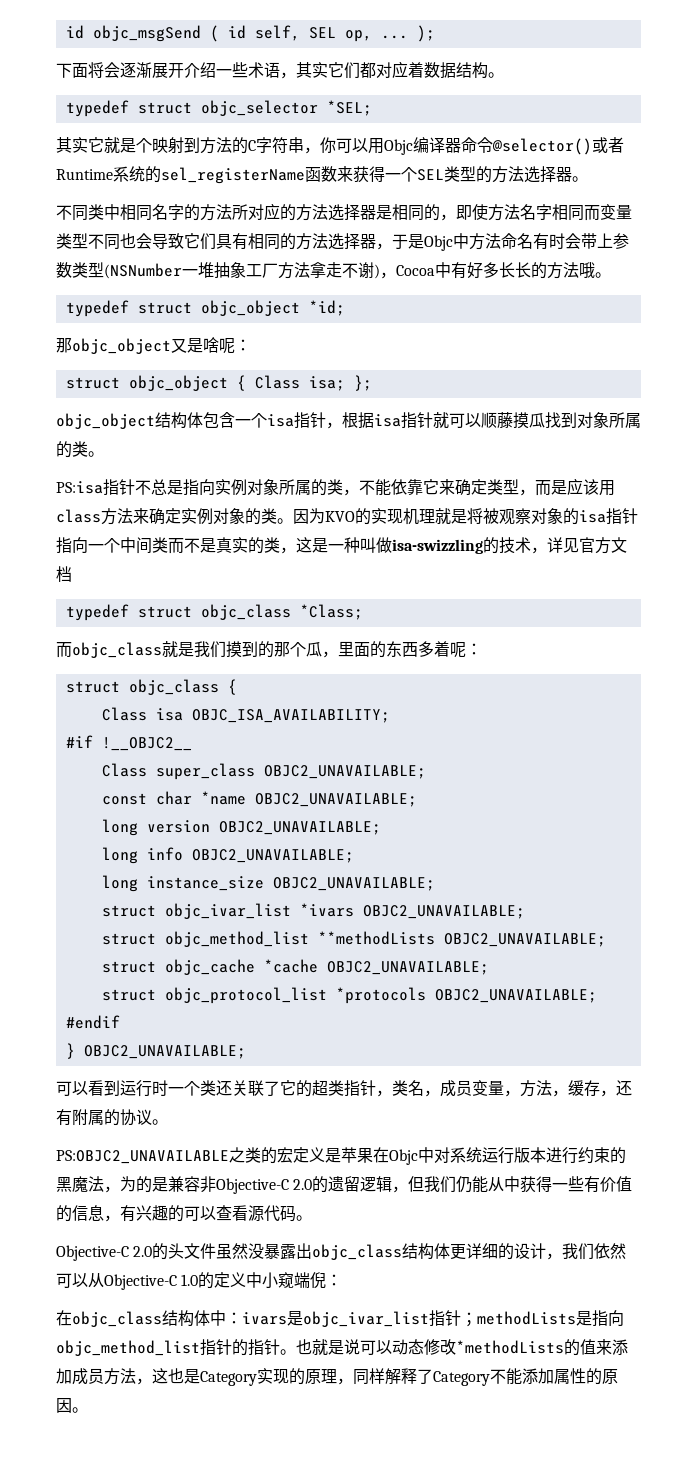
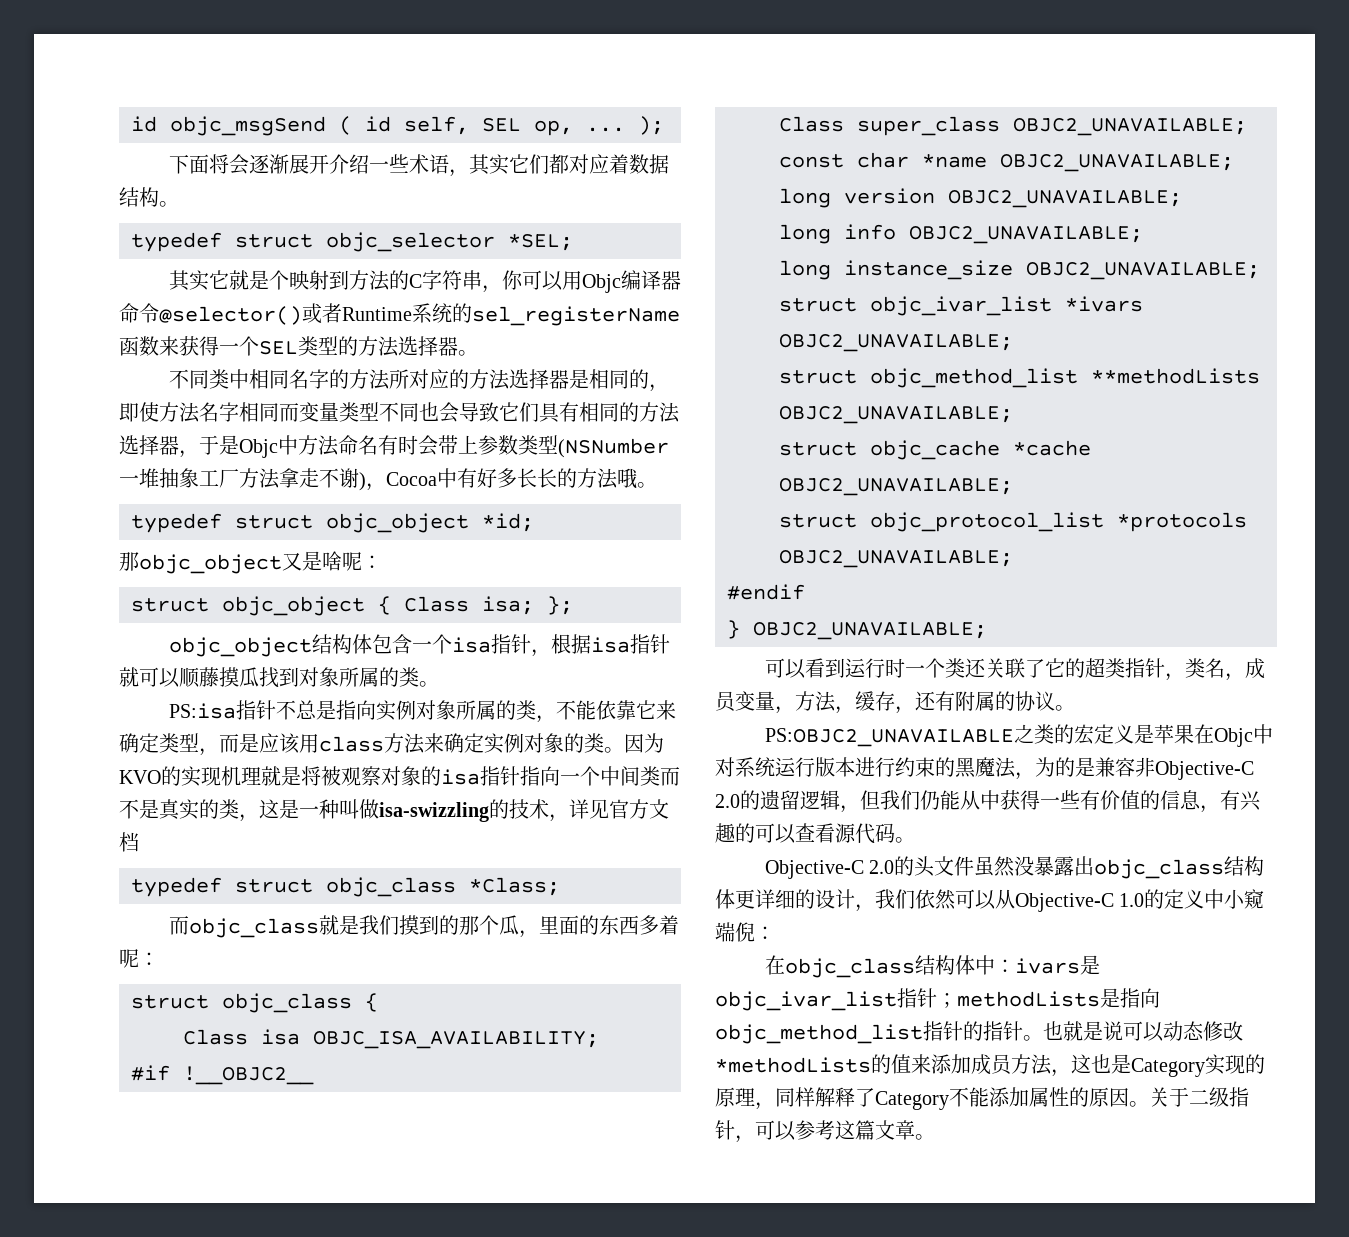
+ 关于二级指针，可以参考这篇文章。

